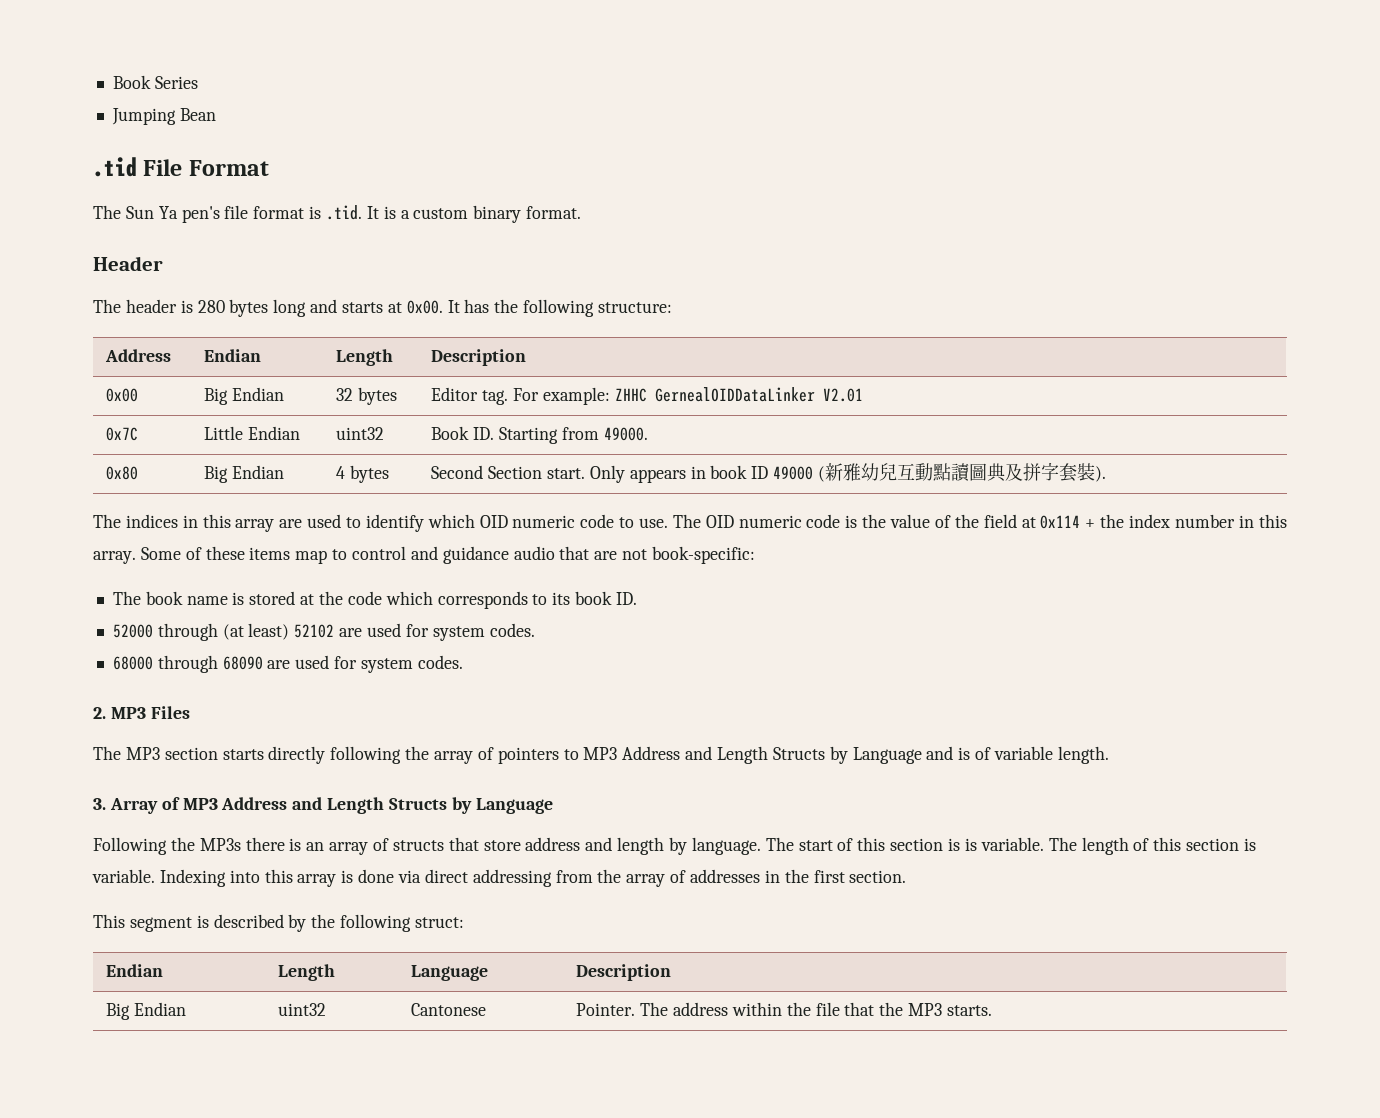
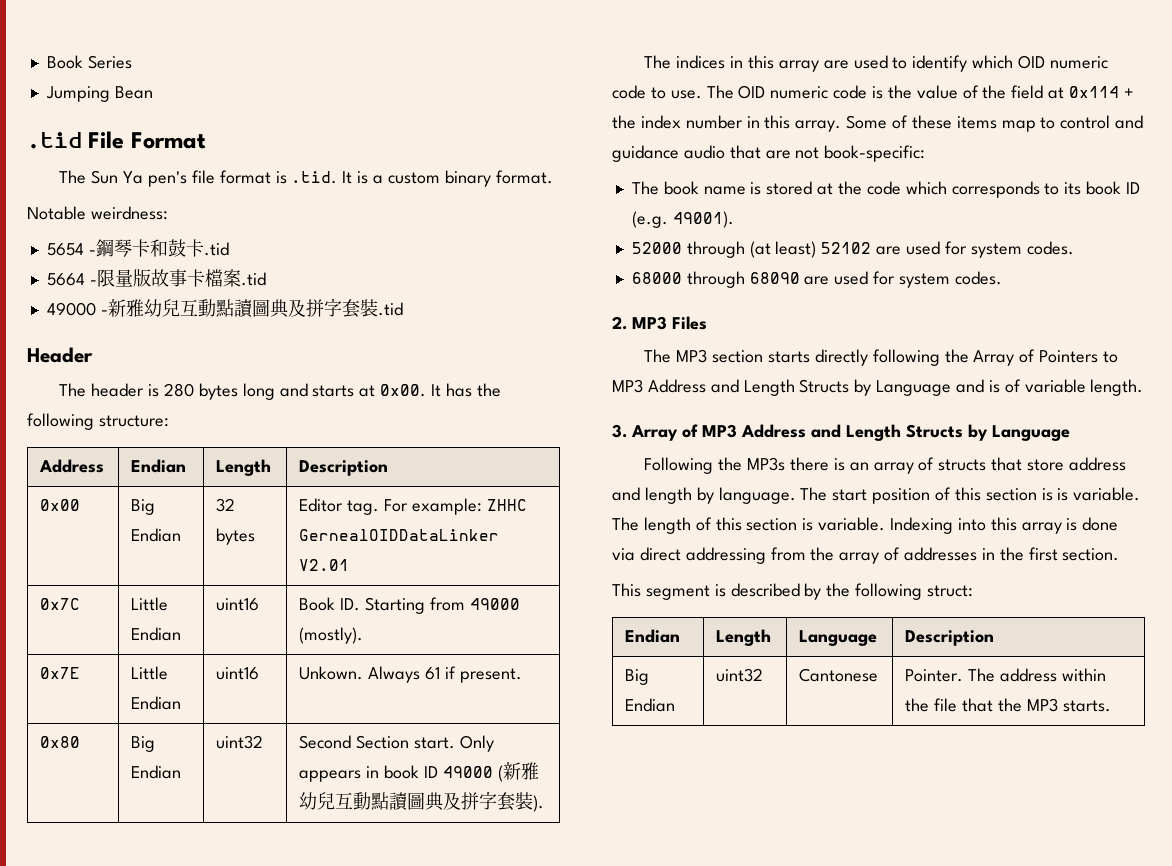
+ Notable weirdness:
+ 5654 -鋼琴卡和鼓卡.tid
+ 5664 -限量版故事卡檔案.tid
+ 49000 -新雅幼兒互動點讀圖典及拼字套裝.tid
- 0x7C | Little Endian | uint32 | Book ID. Starting from 49000.
+ 0x7C | Little Endian | uint16 | Book ID. Starting from 49000 (mostly).
+ 0x7E | Little Endian | uint16 | Unkown. Always 61 if present.
- 0x80 | Big Endian | 4 bytes | Second Section start. Only appears in book ID 49000 (新雅幼兒互動點讀圖典及拼字套裝).
+ 0x80 | Big Endian | uint32 | Second Section start. Only appears in book ID 49000 (新雅幼兒互動點讀圖典及拼字套裝).
- The book name is stored at the code which corresponds to its book ID.
+ The book name is stored at the code which corresponds to its book ID (e.g. 49001).
- The MP3 section starts directly following the array of pointers to MP3 Address and Length Structs by Language and is of variable length.
+ The MP3 section starts directly following the Array of Pointers to MP3 Address and Length Structs by Language and is of variable length.
- The start of this section is is variable.
+ The start position of this section is is variable.

